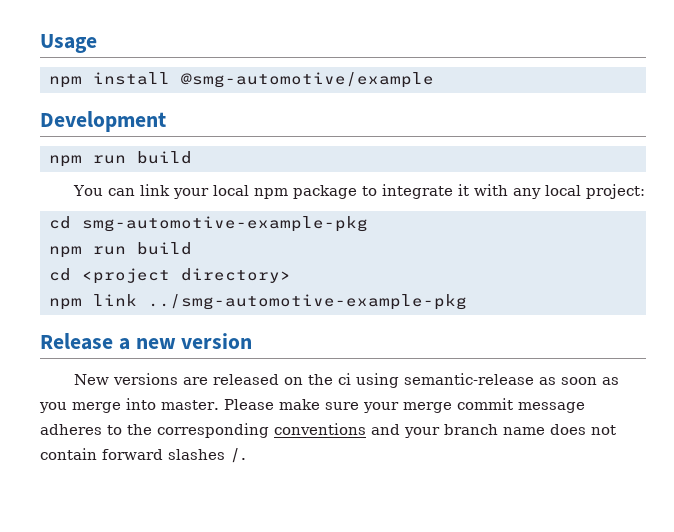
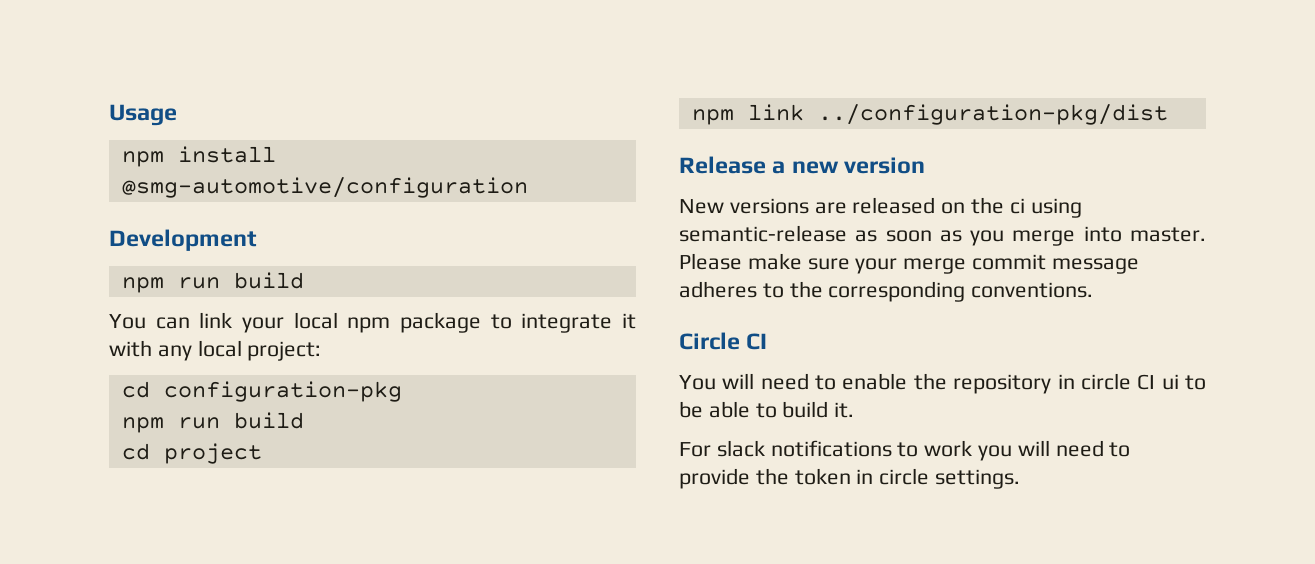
- npm install @smg-automotive/example
+ npm install @smg-automotive/configuration
- cd smg-automotive-example-pkg
+ cd configuration-pkg
- cd <project directory>
+ cd project
- npm link ../smg-automotive-example-pkg
+ npm link ../configuration-pkg/dist
- Please make sure your merge commit message adheres to the corresponding conventions and your branch name does not contain forward slashes /.
+ Please make sure your merge commit message adheres to the corresponding conventions.
+ Circle CI
+ You will need to enable the repository in circle CI ui to be able to build it.
+ For slack notifications to work you will need to provide the token in circle settings.

